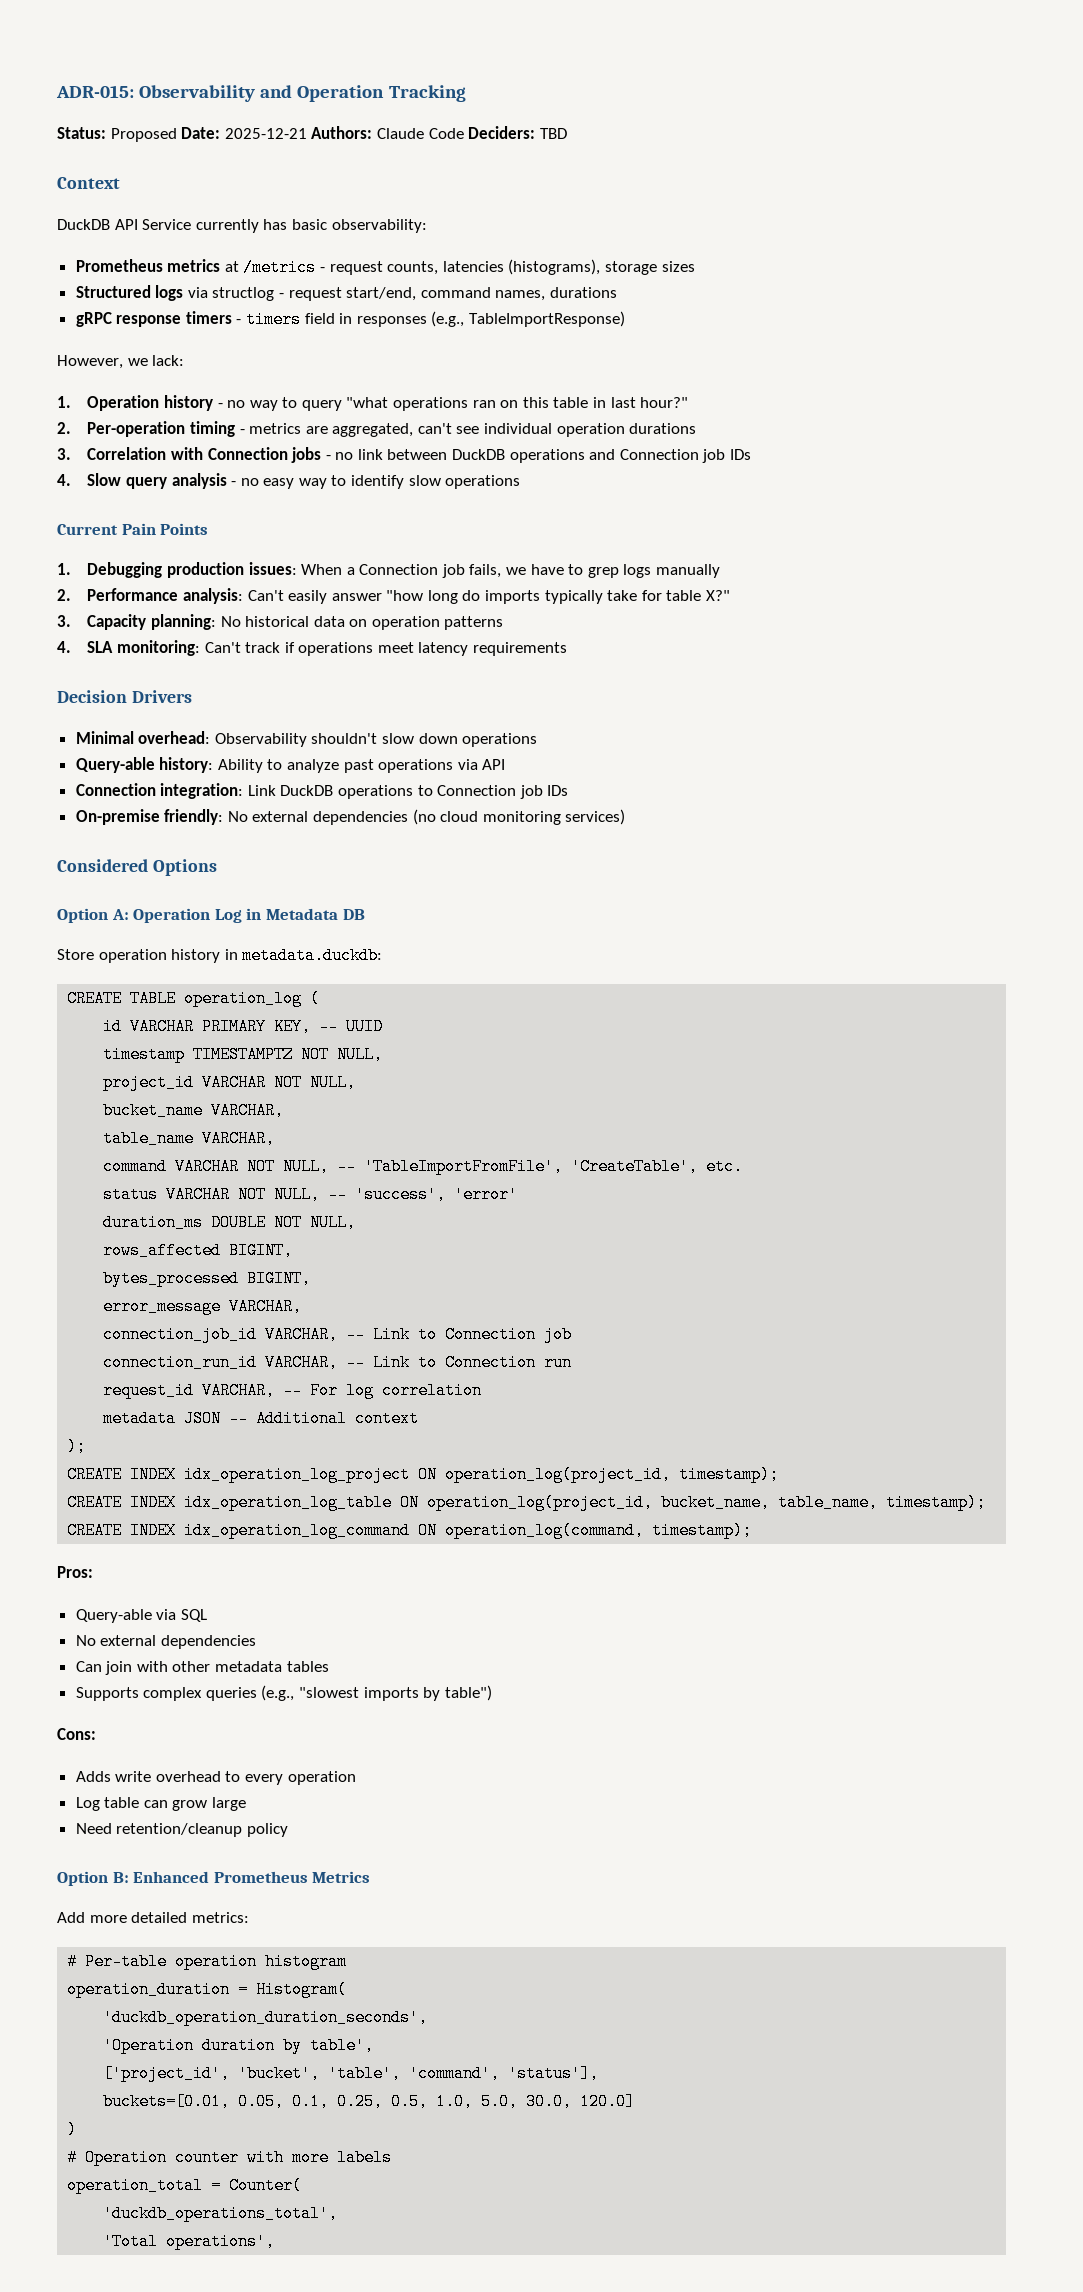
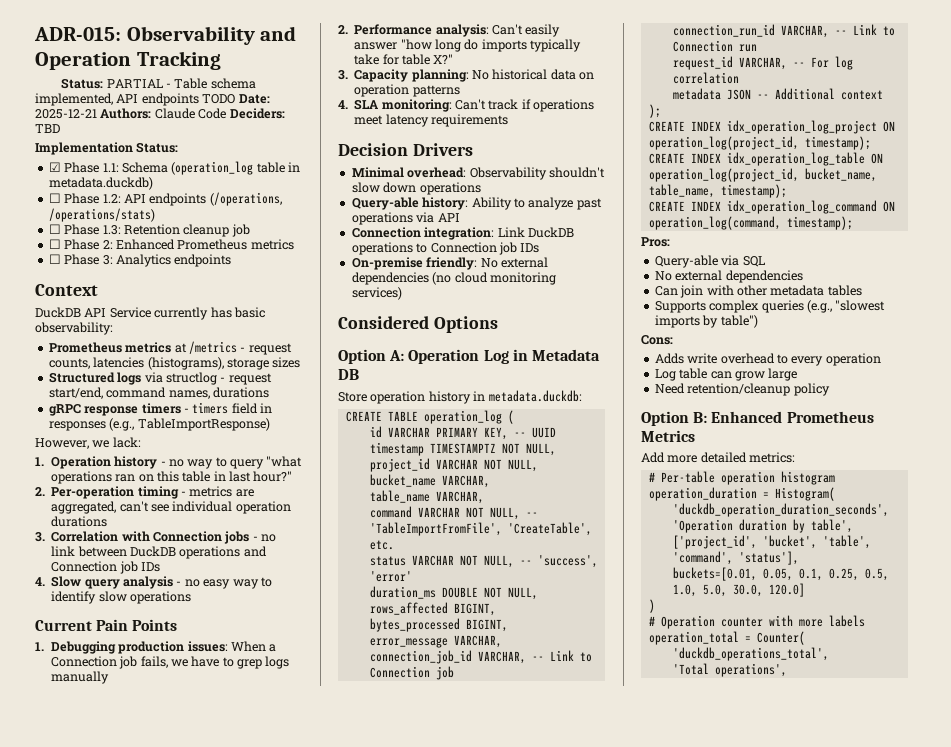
- Status: Proposed Date: 2025-12-21 Authors: Claude Code Deciders: TBD
+ Status: PARTIAL - Table schema implemented, API endpoints TODO Date: 2025-12-21 Authors: Claude Code Deciders: TBD
+ Implementation Status:
+ ☑ Phase 1.1: Schema (operation_log table in metadata.duckdb)
+ ☐ Phase 1.2: API endpoints (/operations, /operations/stats)
+ ☐ Phase 1.3: Retention cleanup job
+ ☐ Phase 2: Enhanced Prometheus metrics
+ ☐ Phase 3: Analytics endpoints

